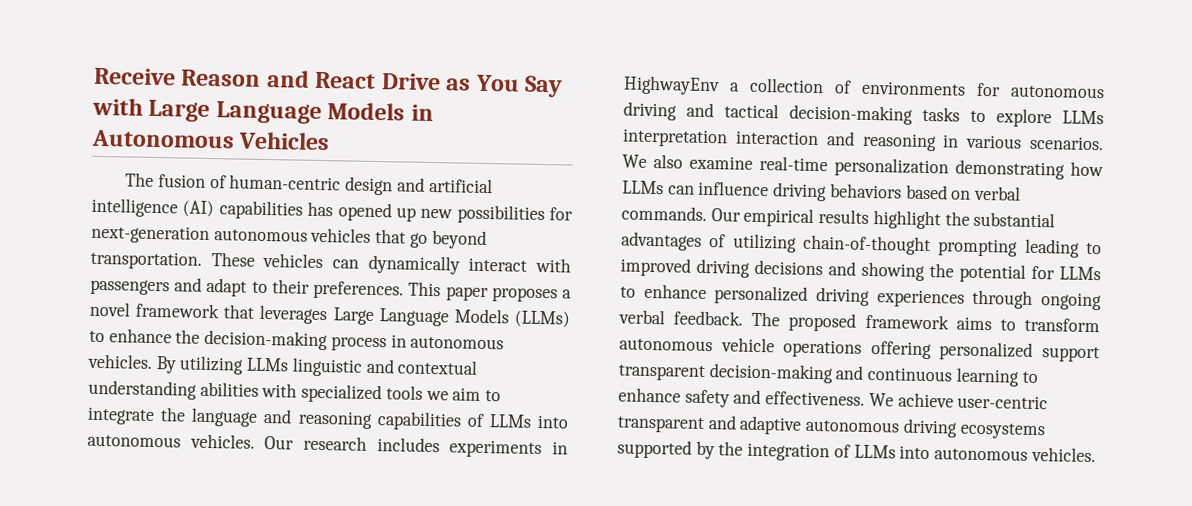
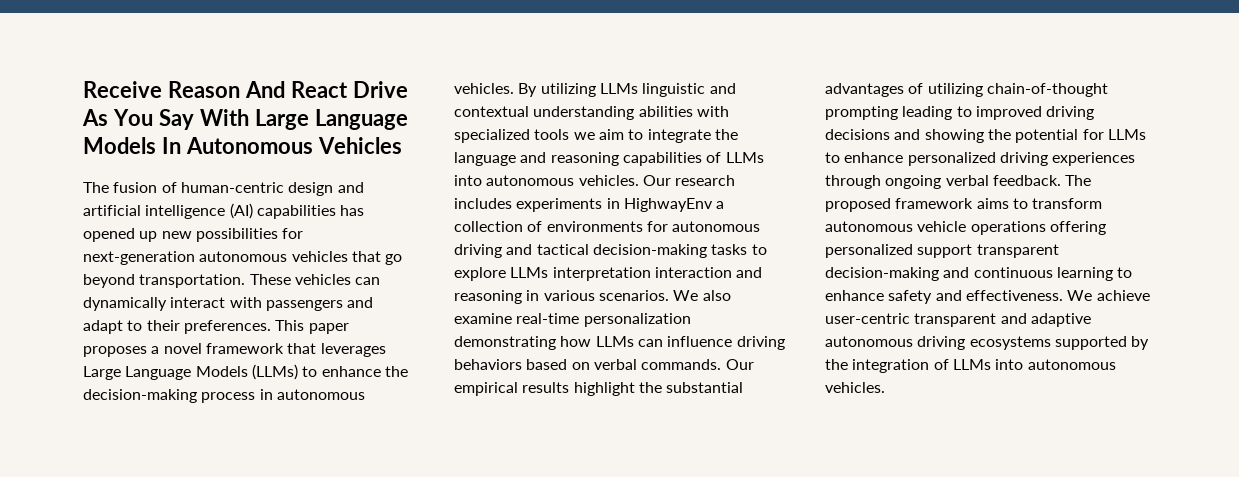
- Receive Reason and React Drive as You Say with Large Language Models in Autonomous Vehicles
+ Receive Reason And React Drive As You Say With Large Language Models In Autonomous Vehicles

